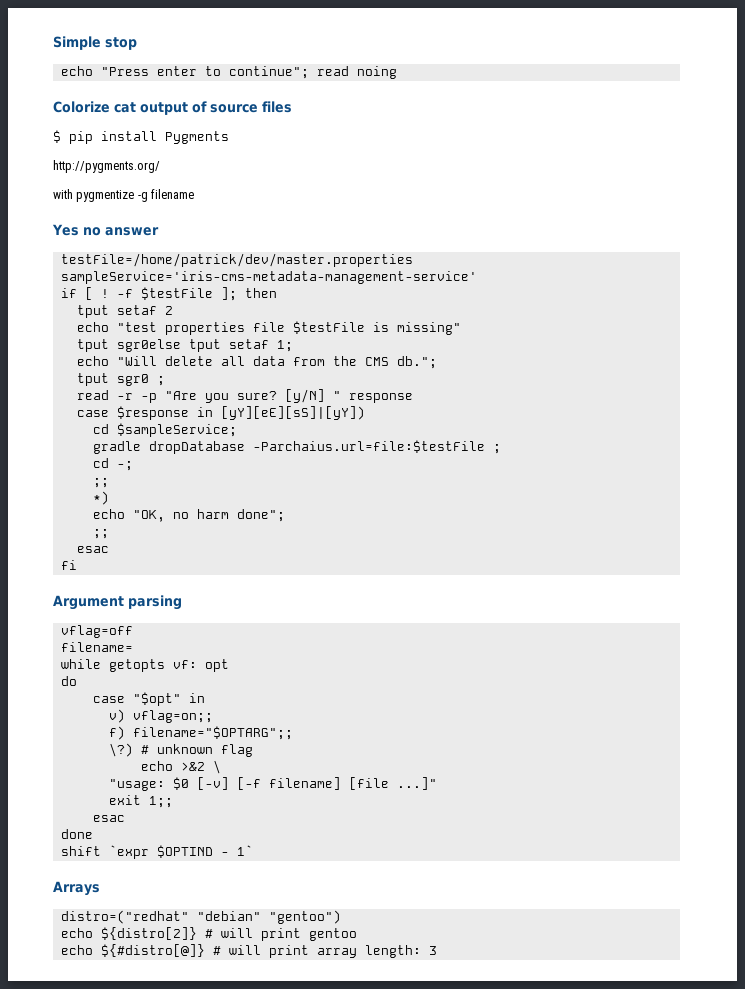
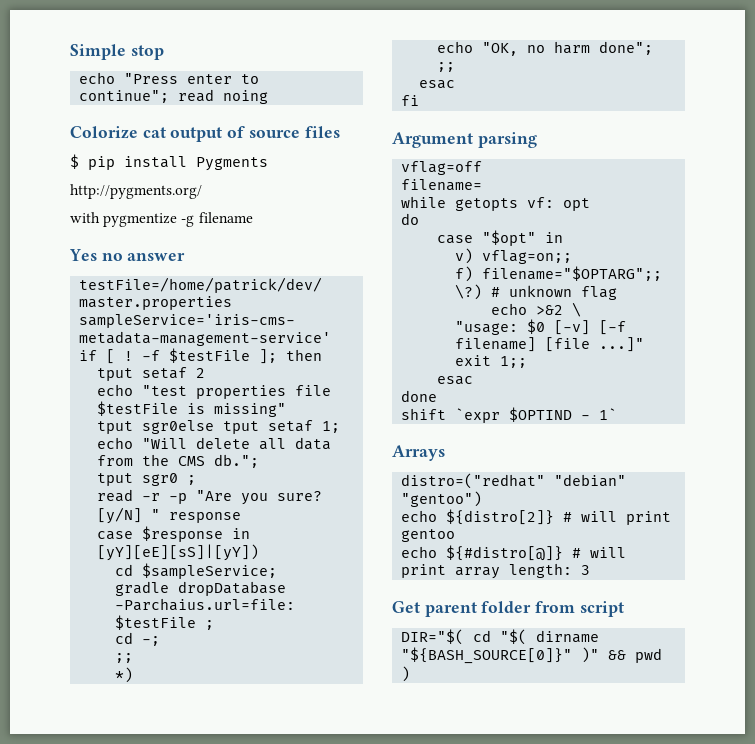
+ Get parent folder from script
+ DIR="$( cd "$( dirname "${BASH_SOURCE[0]}" )" && pwd )

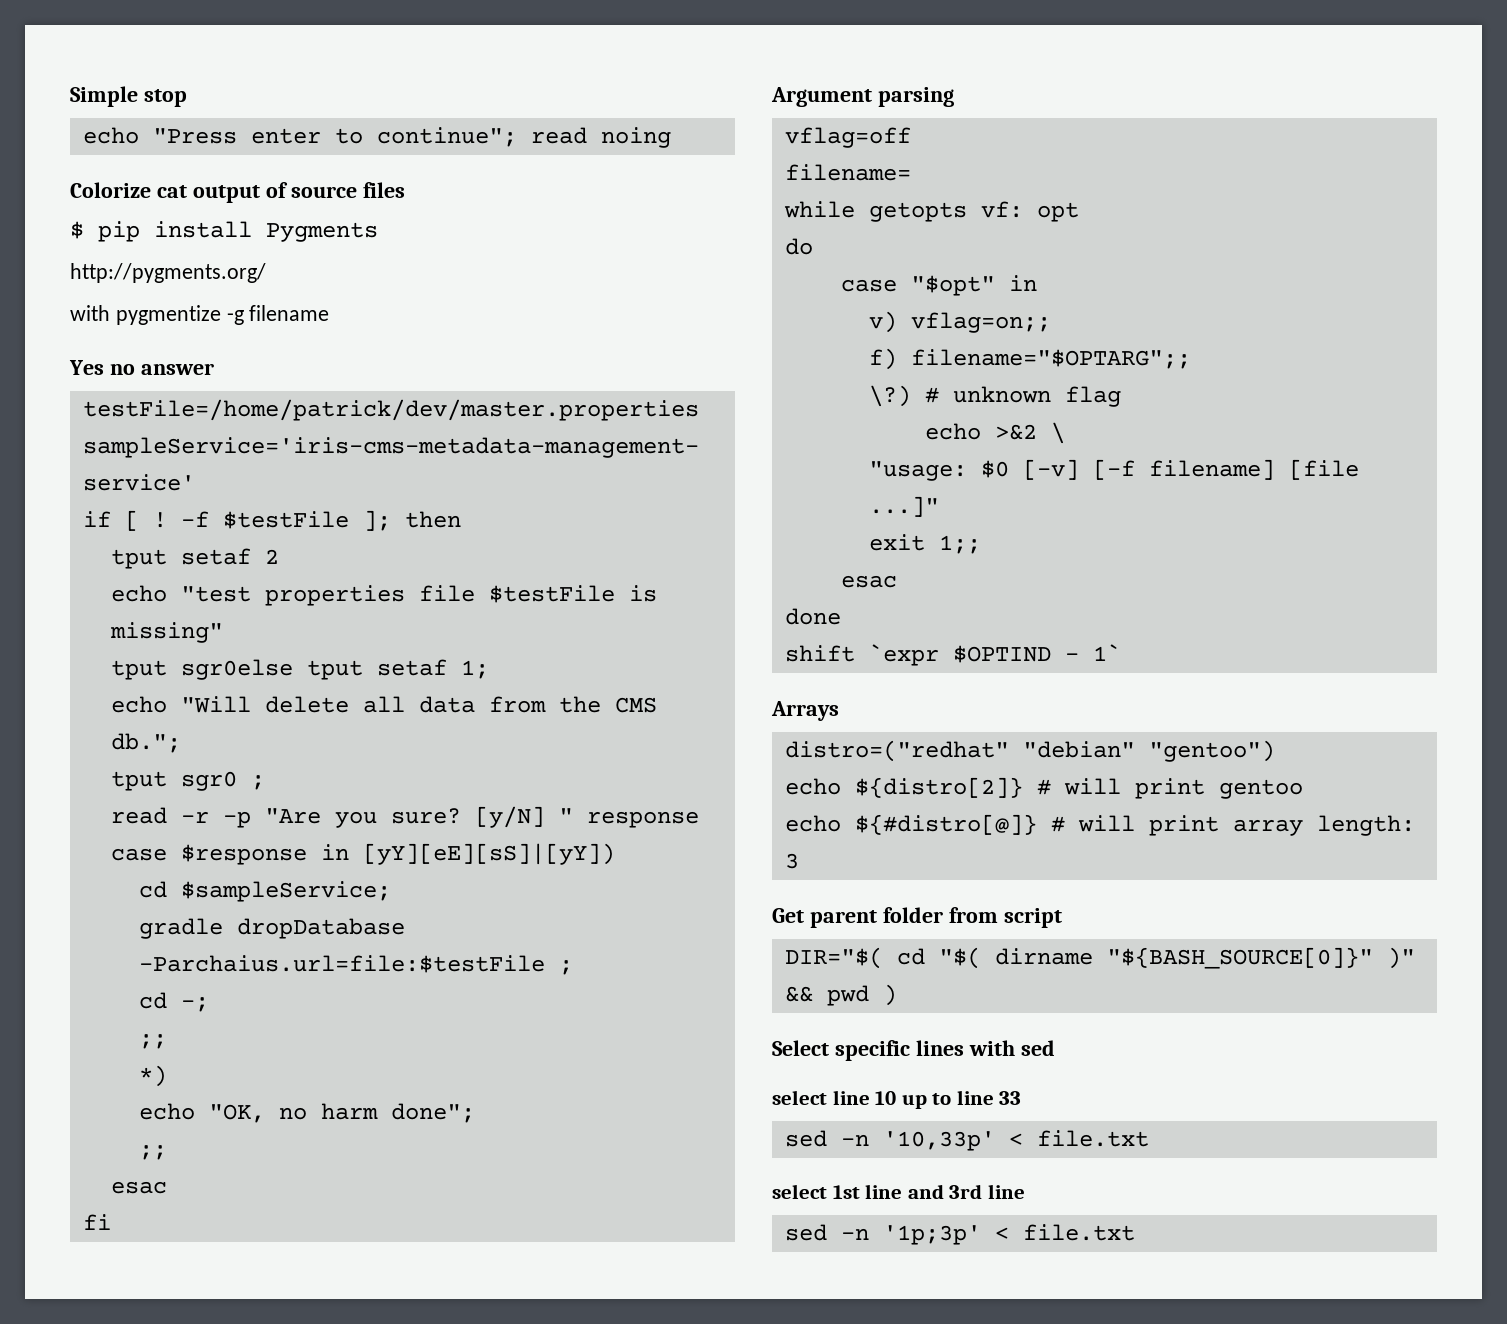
+ Select specific lines with sed
+ select line 10 up to line 33
+ sed -n '10,33p' < file.txt
+ select 1st line and 3rd line
+ sed -n '1p;3p' < file.txt

